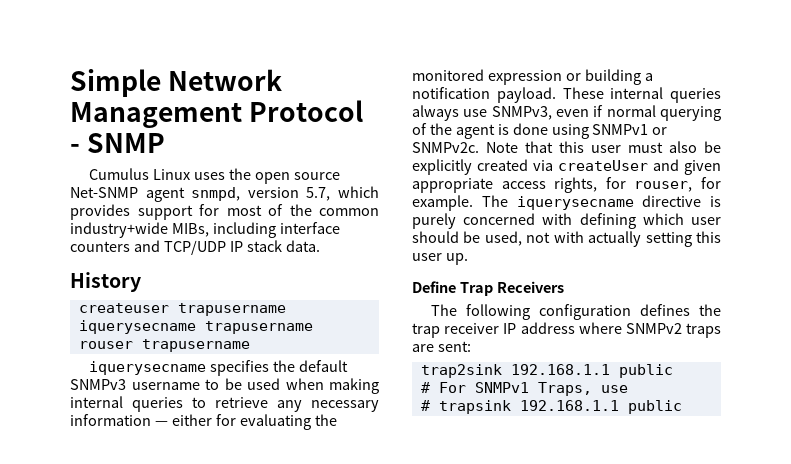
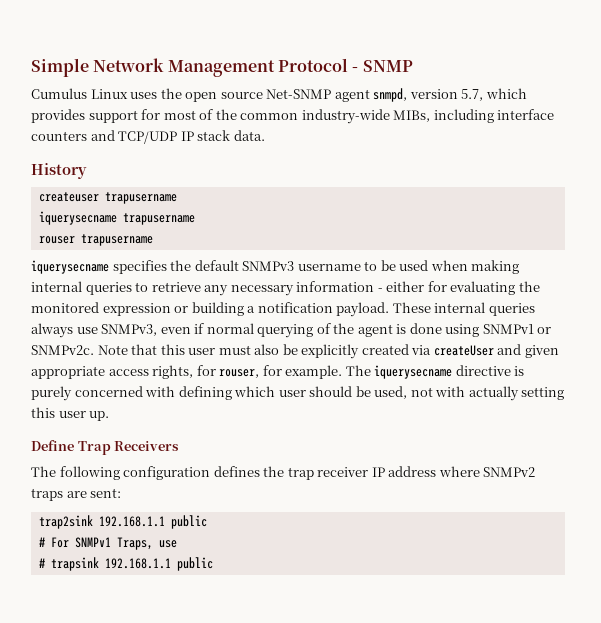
- Cumulus Linux uses the open source Net-SNMP agent snmpd, version 5.7, which provides support for most of the common industry+wide MIBs, including interface counters and TCP/UDP IP stack data.
+ Cumulus Linux uses the open source Net-SNMP agent snmpd, version 5.7, which provides support for most of the common industry-wide MIBs, including interface counters and TCP/UDP IP stack data.
- iquerysecname specifies the default SNMPv3 username to be used when making internal queries to retrieve any necessary information — either for evaluating the monitored expression or building a notification payload.
+ iquerysecname specifies the default SNMPv3 username to be used when making internal queries to retrieve any necessary information - either for evaluating the monitored expression or building a notification payload.

